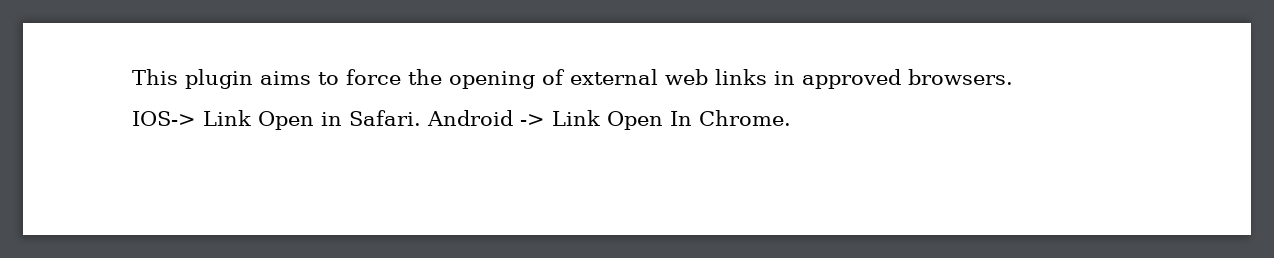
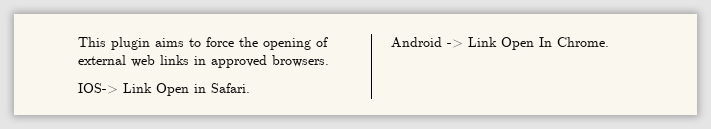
- IOS-> Link Open in Safari. Android -> Link Open In Chrome.
+ IOS-> Link Open in Safari.
+ Android -> Link Open In Chrome.

